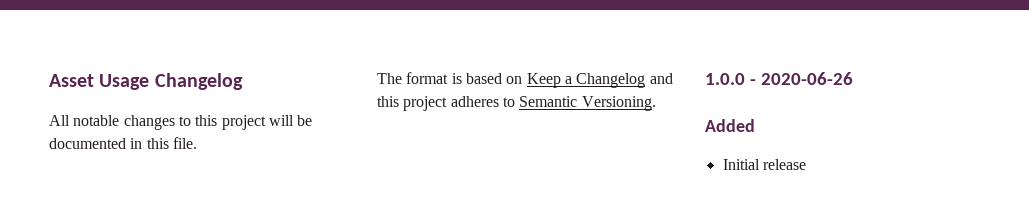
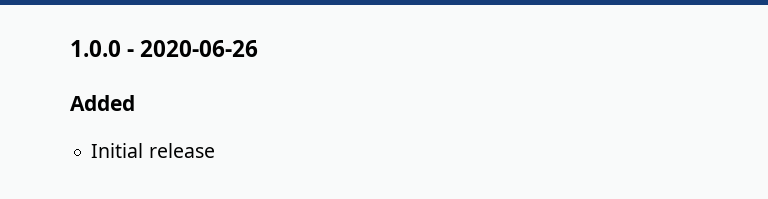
- Asset Usage Changelog
- All notable changes to this project will be documented in this file.
- The format is based on Keep a Changelog and this project adheres to Semantic Versioning.

